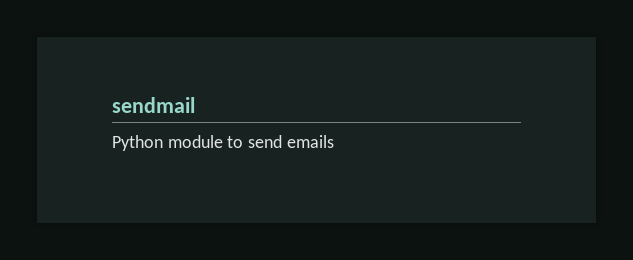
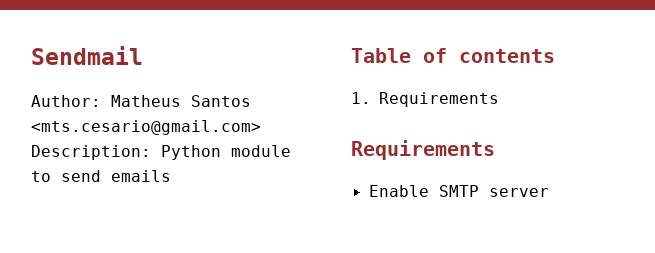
- sendmail
- Python module to send emails
+ Sendmail
+ Author: Matheus Santos <mts.cesario@gmail.com> Description: Python module to send emails
+ Table of contents
+ 1. Requirements
+ Requirements
+ Enable SMTP server

